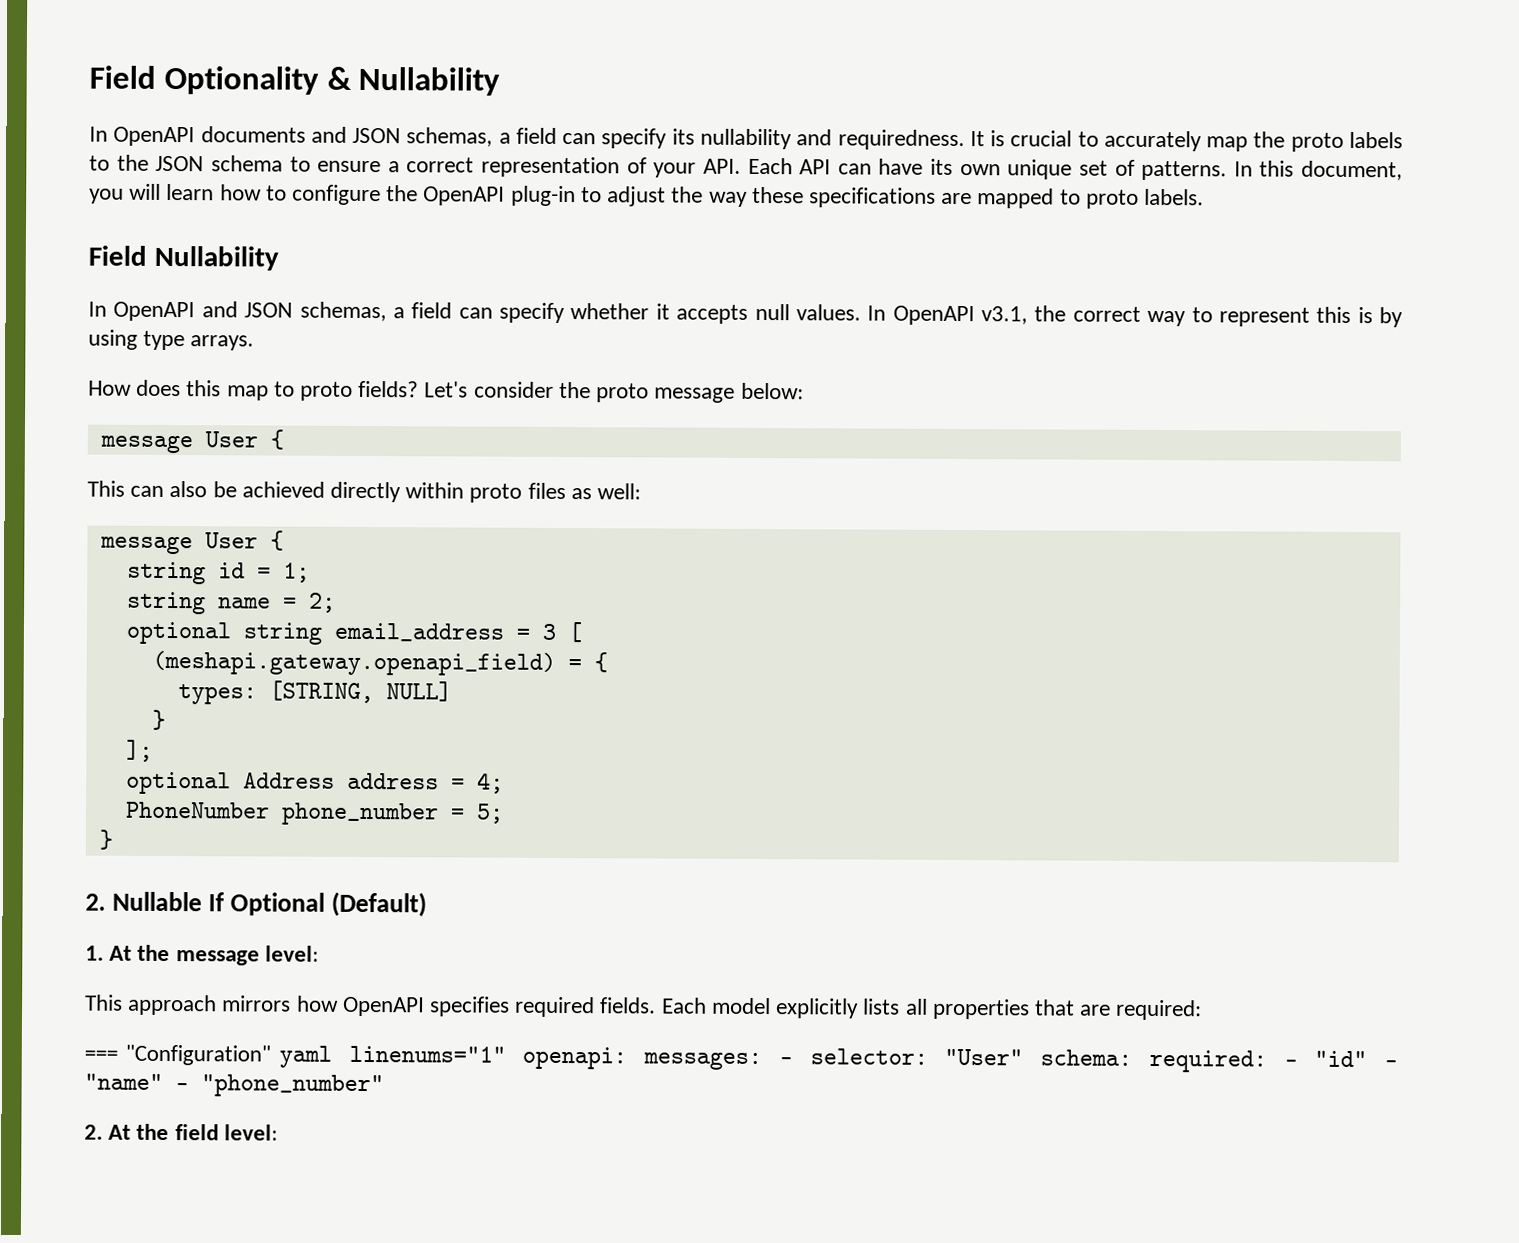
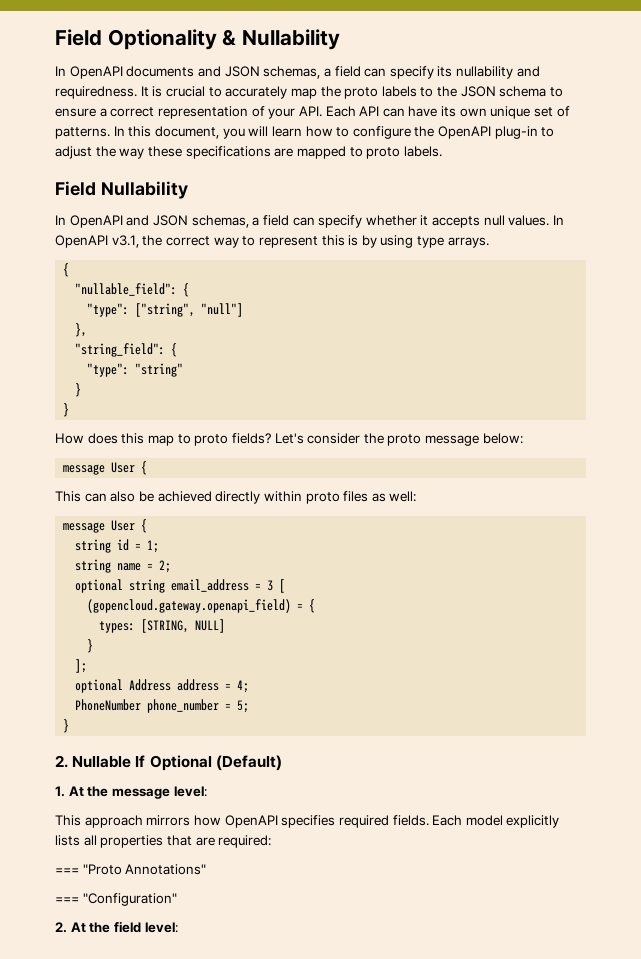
  In OpenAPI v3.1, the correct way to represent this is by using type arrays.
+ {
+ "nullable_field": {
+ "type": ["string", "null"]
+ },
+ "string_field": {
+ "type": "string"
+ }
+ }
- (meshapi.gateway.openapi_field) = {
+ (gopencloud.gateway.openapi_field) = {
+ === "Proto Annotations"
- === "Configuration" yaml linenums="1" openapi: messages: - selector: "User" schema: required: - "id" - "name" - "phone_number"
+ === "Configuration"

